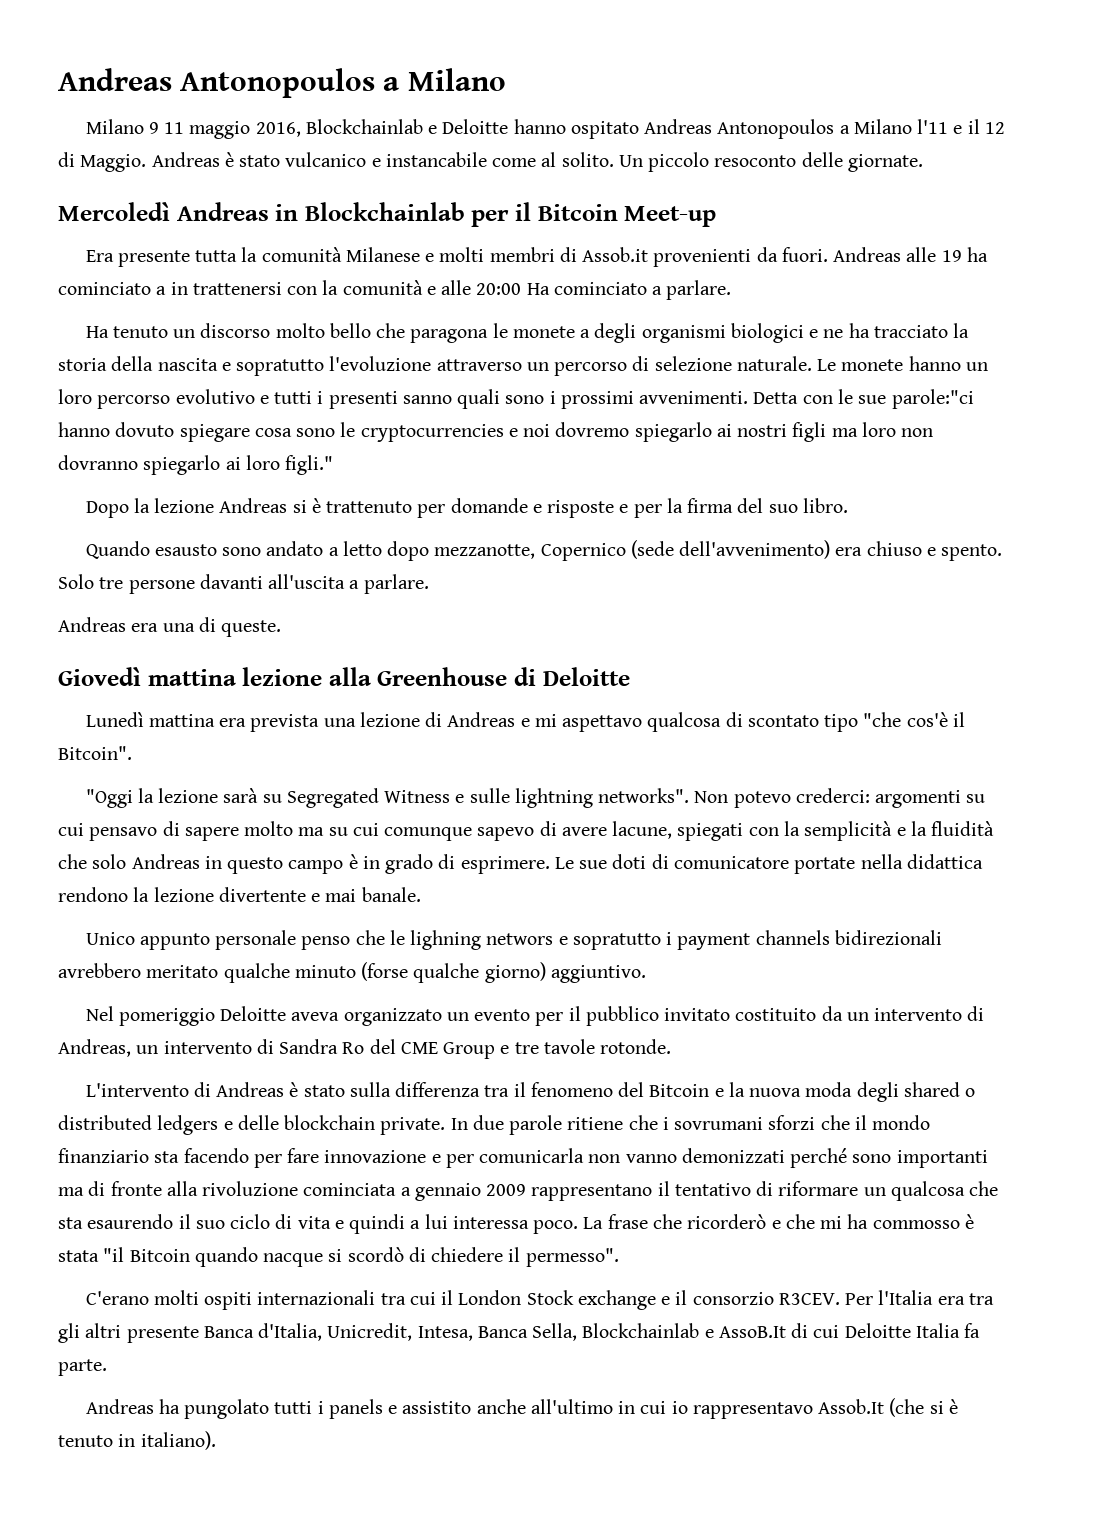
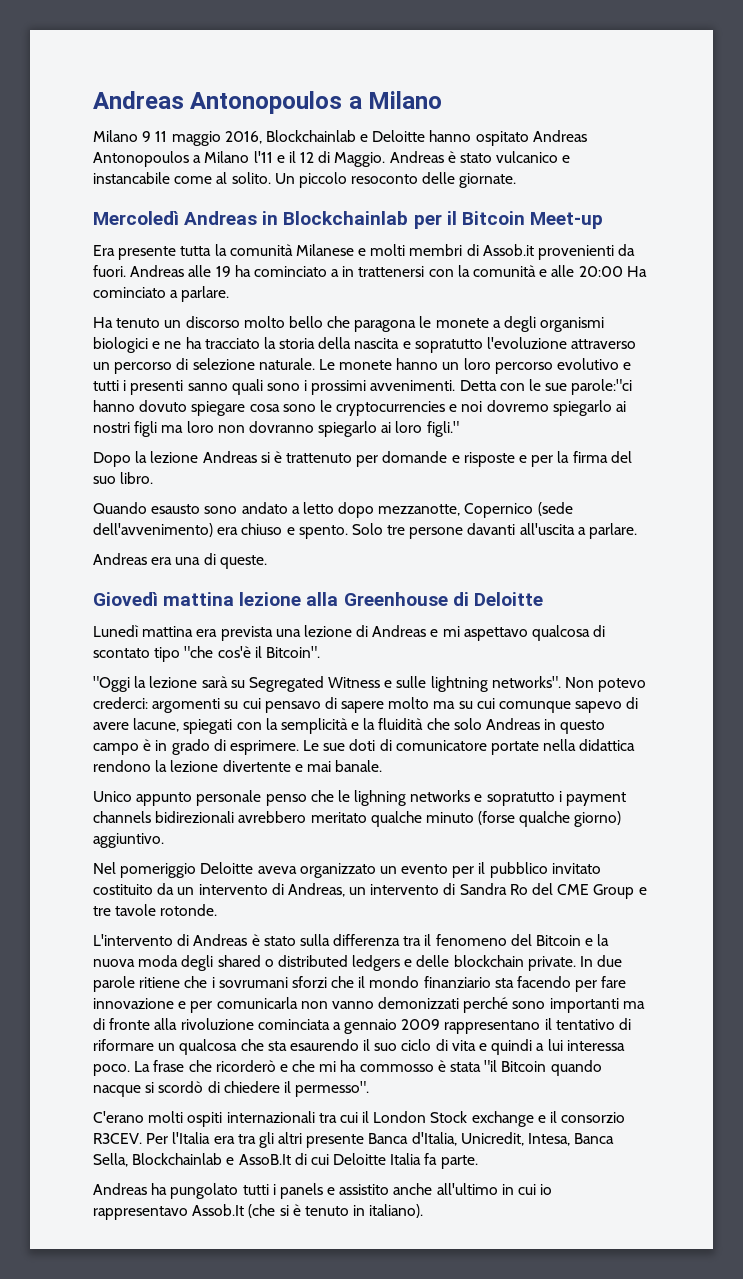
- Unico appunto personale penso che le lighning networs e sopratutto i payment channels bidirezionali avrebbero meritato qualche minuto (forse qualche giorno) aggiuntivo.
+ Unico appunto personale penso che le lighning networks e sopratutto i payment channels bidirezionali avrebbero meritato qualche minuto (forse qualche giorno) aggiuntivo.

